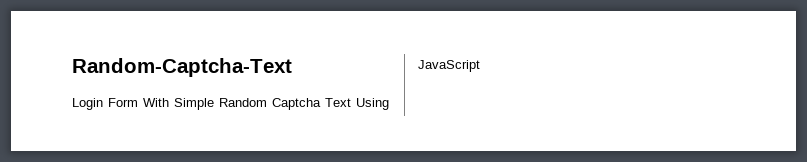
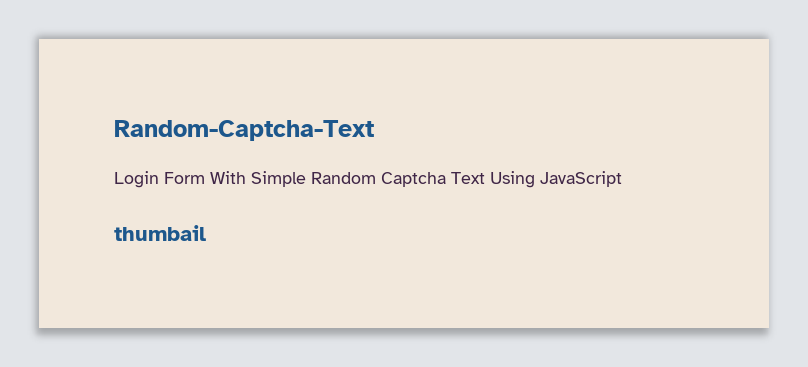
+ thumbail

